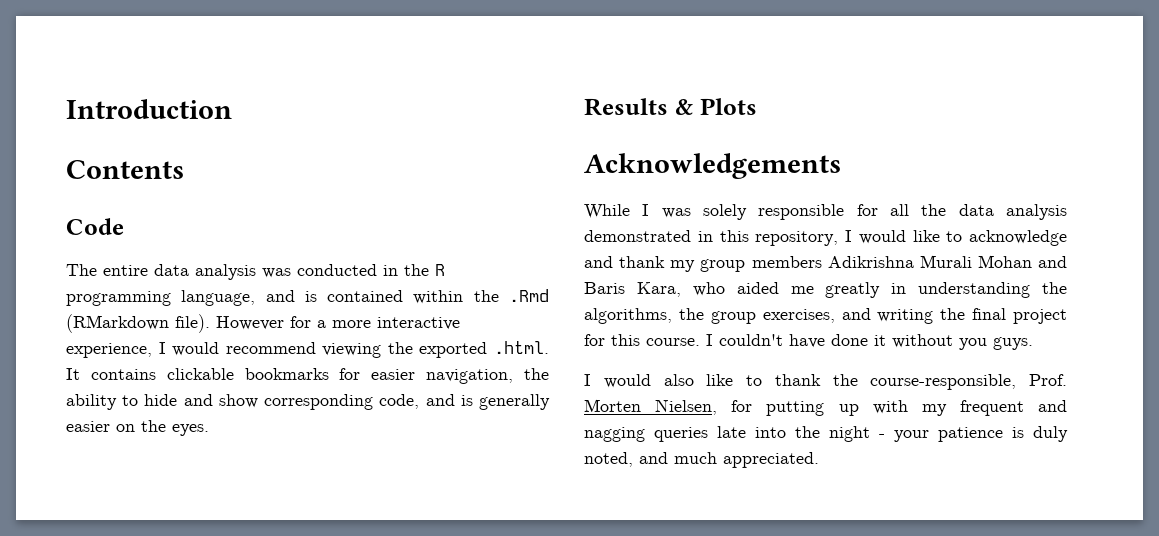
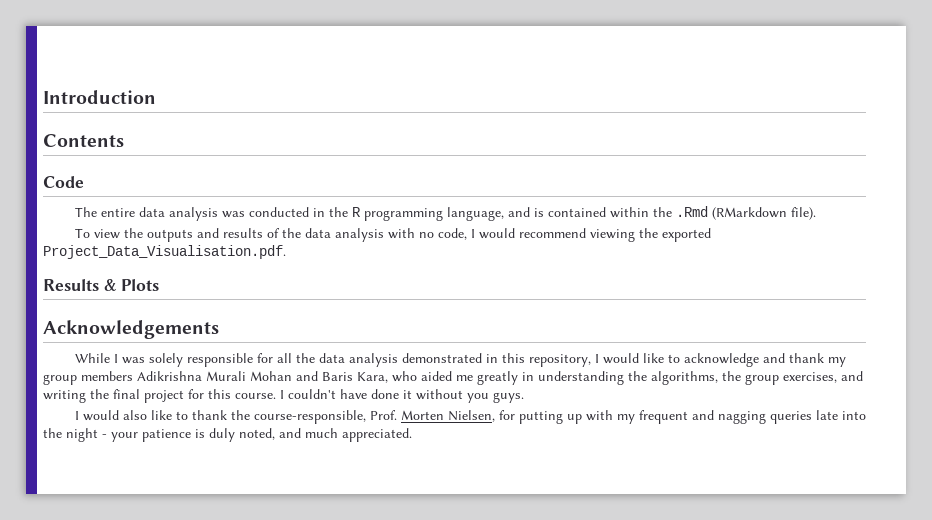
- The entire data analysis was conducted in the R programming language, and is contained within the .Rmd (RMarkdown file). However for a more interactive experience, I would recommend viewing the exported .html. It contains clickable bookmarks for easier navigation, the ability to hide and show corresponding code, and is generally easier on the eyes.
+ The entire data analysis was conducted in the R programming language, and is contained within the .Rmd (RMarkdown file).
+ To view the outputs and results of the data analysis with no code, I would recommend viewing the exported Project_Data_Visualisation.pdf.

